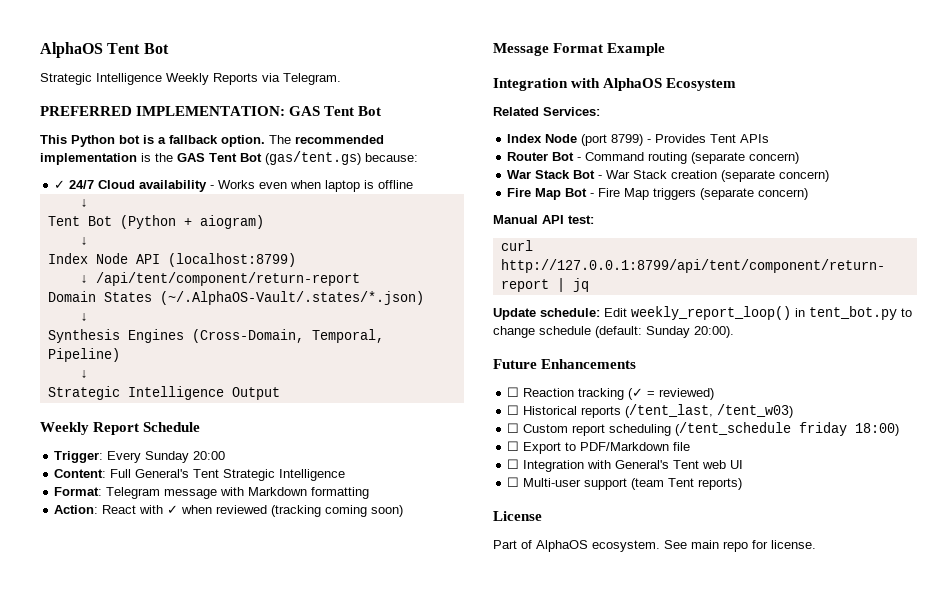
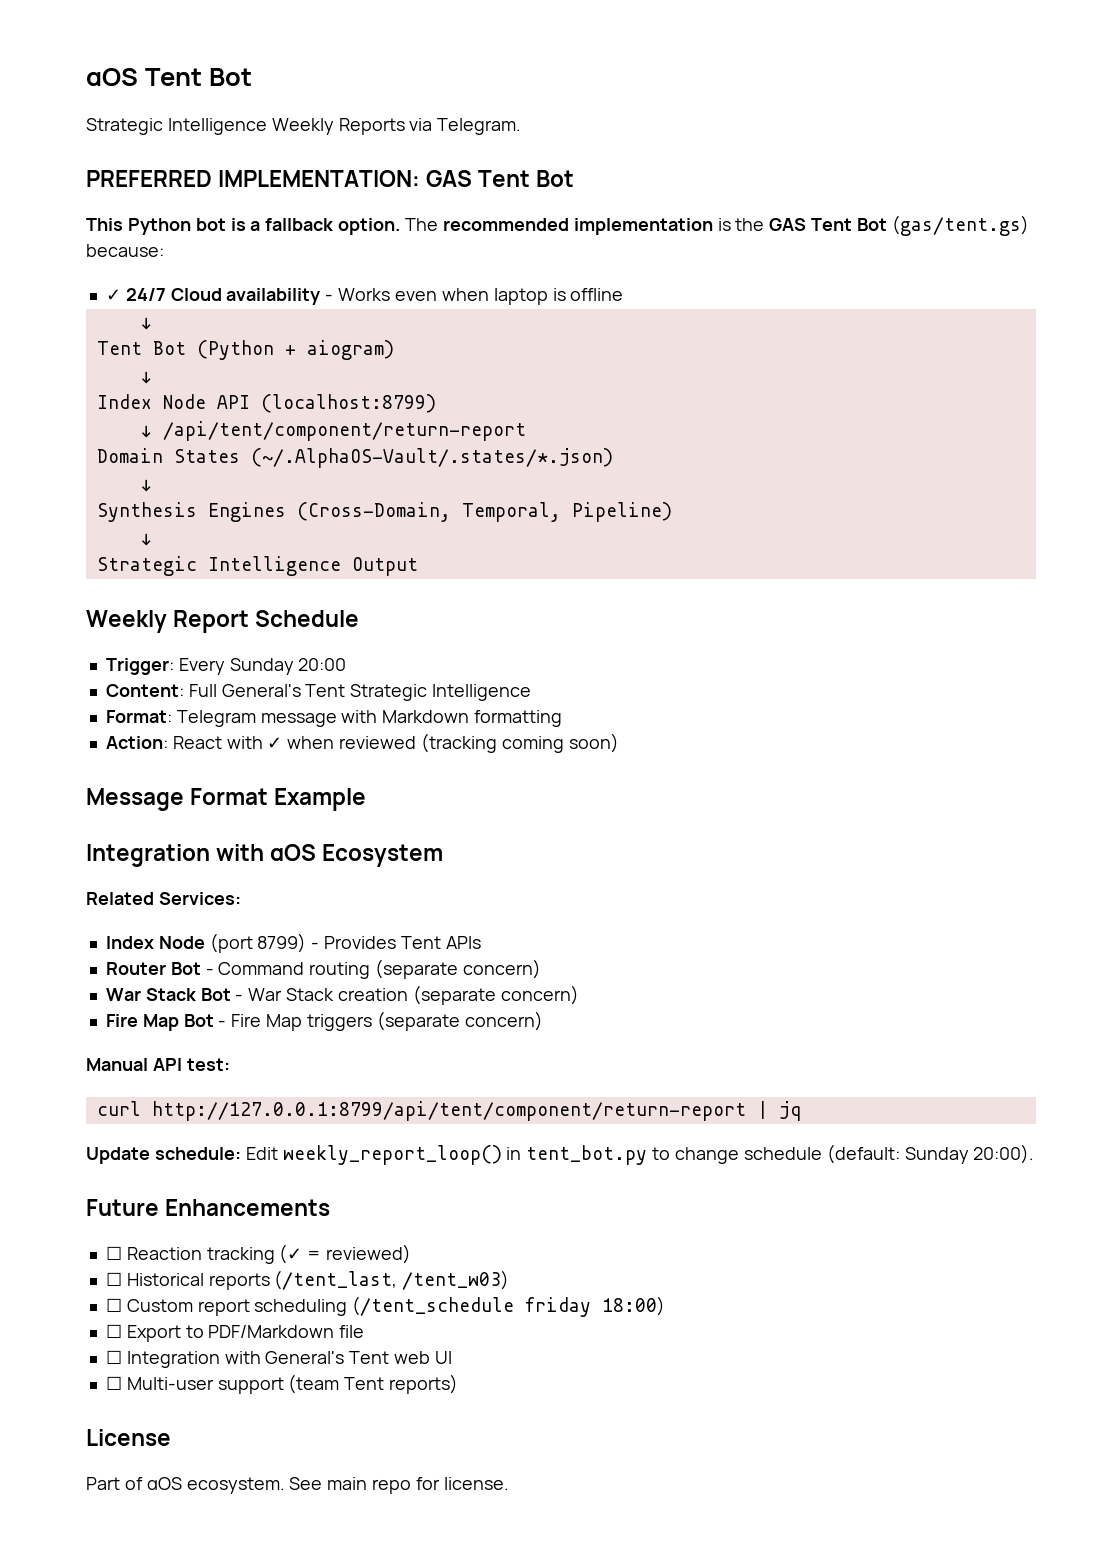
- AlphaOS Tent Bot
+ αOS Tent Bot
- Integration with AlphaOS Ecosystem
+ Integration with αOS Ecosystem
- Part of AlphaOS ecosystem.
+ Part of αOS ecosystem.

